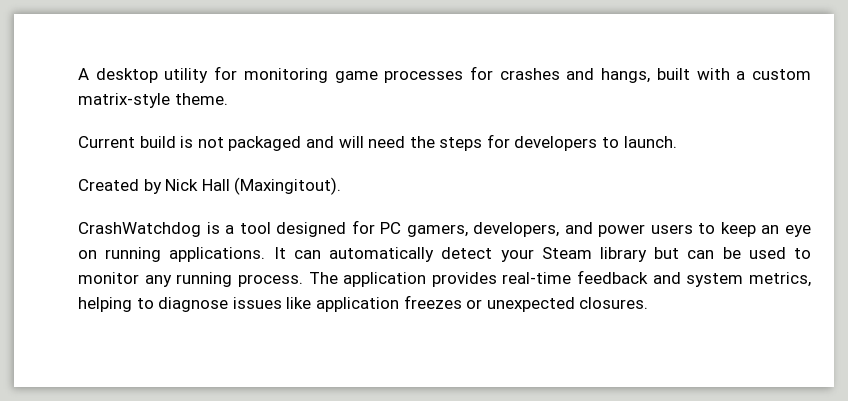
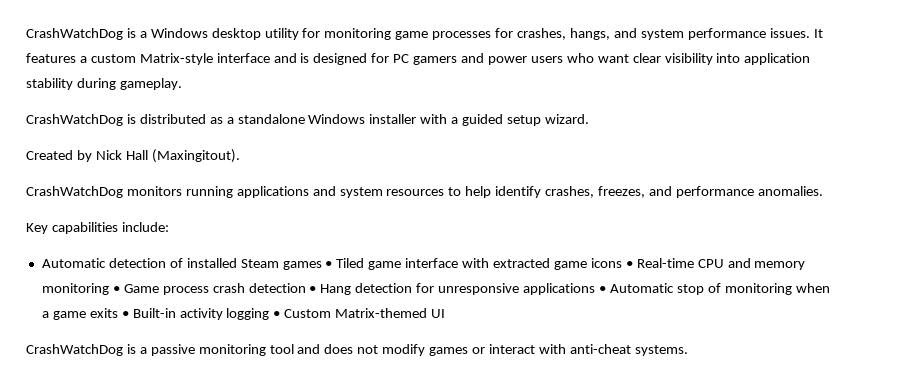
- A desktop utility for monitoring game processes for crashes and hangs, built with a custom matrix-style theme.
- Current build is not packaged and will need the steps for developers to launch.
+ CrashWatchDog is a Windows desktop utility for monitoring game processes for crashes, hangs, and system performance issues. It features a custom Matrix-style interface and is designed for PC gamers and power users who want clear visibility into application stability during gameplay.
+ CrashWatchDog is distributed as a standalone Windows installer with a guided setup wizard.
- CrashWatchdog is a tool designed for PC gamers, developers, and power users to keep an eye on running applications. It can automatically detect your Steam library but can be used to monitor any running process. The application provides real-time feedback and system metrics, helping to diagnose issues like application freezes or unexpected closures.
+ CrashWatchDog monitors running applications and system resources to help identify crashes, freezes, and performance anomalies.
+ Key capabilities include:
+ Automatic detection of installed Steam games • Tiled game interface with extracted game icons • Real-time CPU and memory monitoring • Game process crash detection • Hang detection for unresponsive applications • Automatic stop of monitoring when a game exits • Built-in activity logging • Custom Matrix-themed UI
+ CrashWatchDog is a passive monitoring tool and does not modify games or interact with anti-cheat systems.

